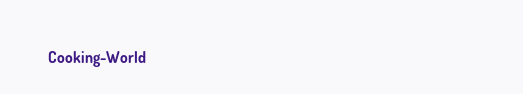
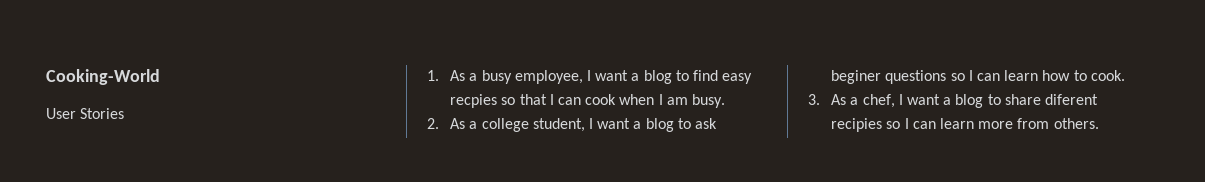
+ User Stories
+ 1. As a busy employee, I want a blog to find easy recpies so that I can cook when I am busy.
+ 2. As a college student, I want a blog to ask beginer questions so I can learn how to cook.
+ 3. As a chef, I want a blog to share diferent recipies so I can learn more from others.

